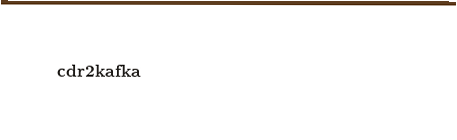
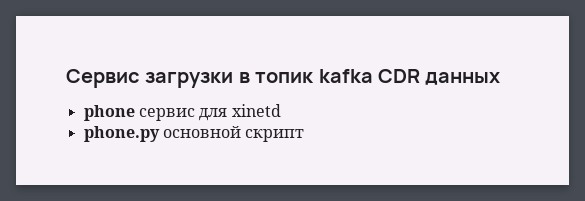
- cdr2kafka
+ Сервис загрузки в топик kafka CDR данных
+ phone сервис для xinetd
+ phone.py основной скрипт

